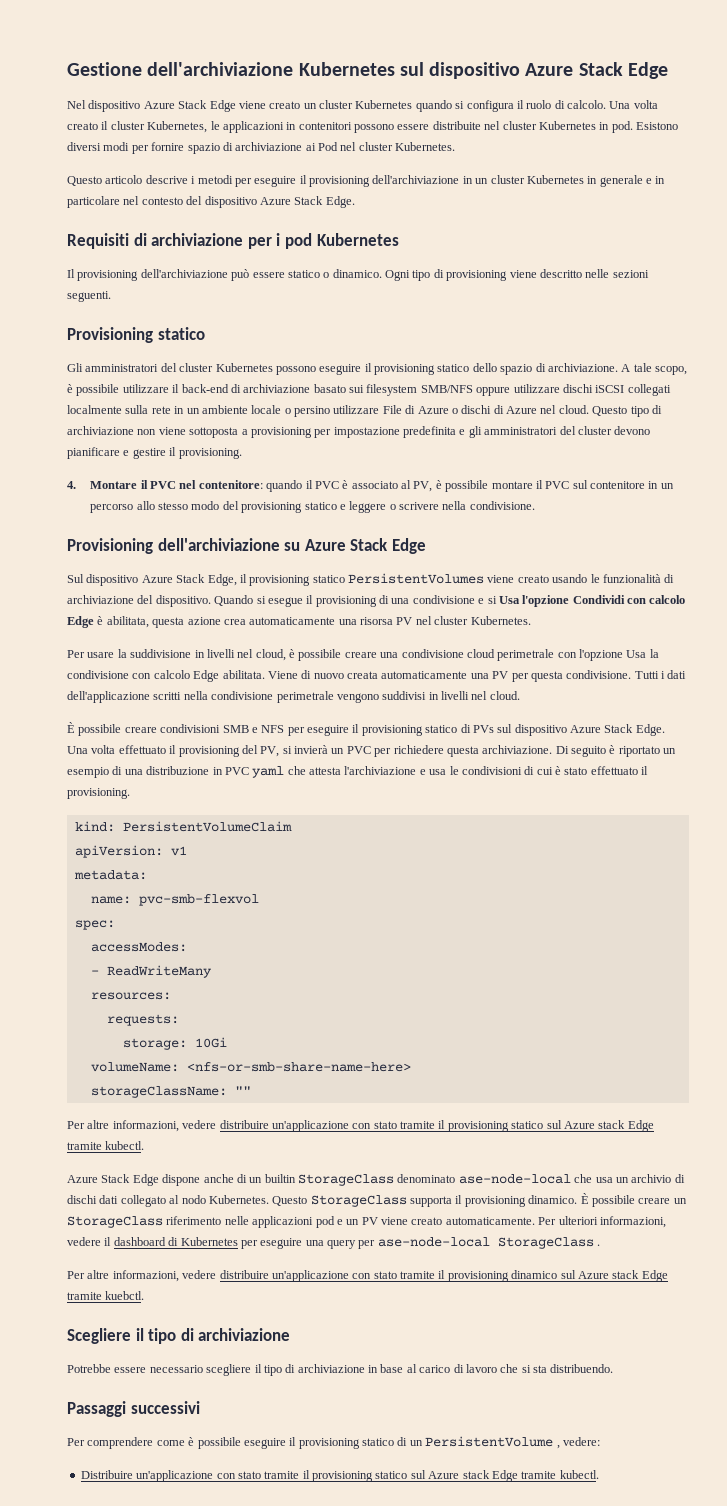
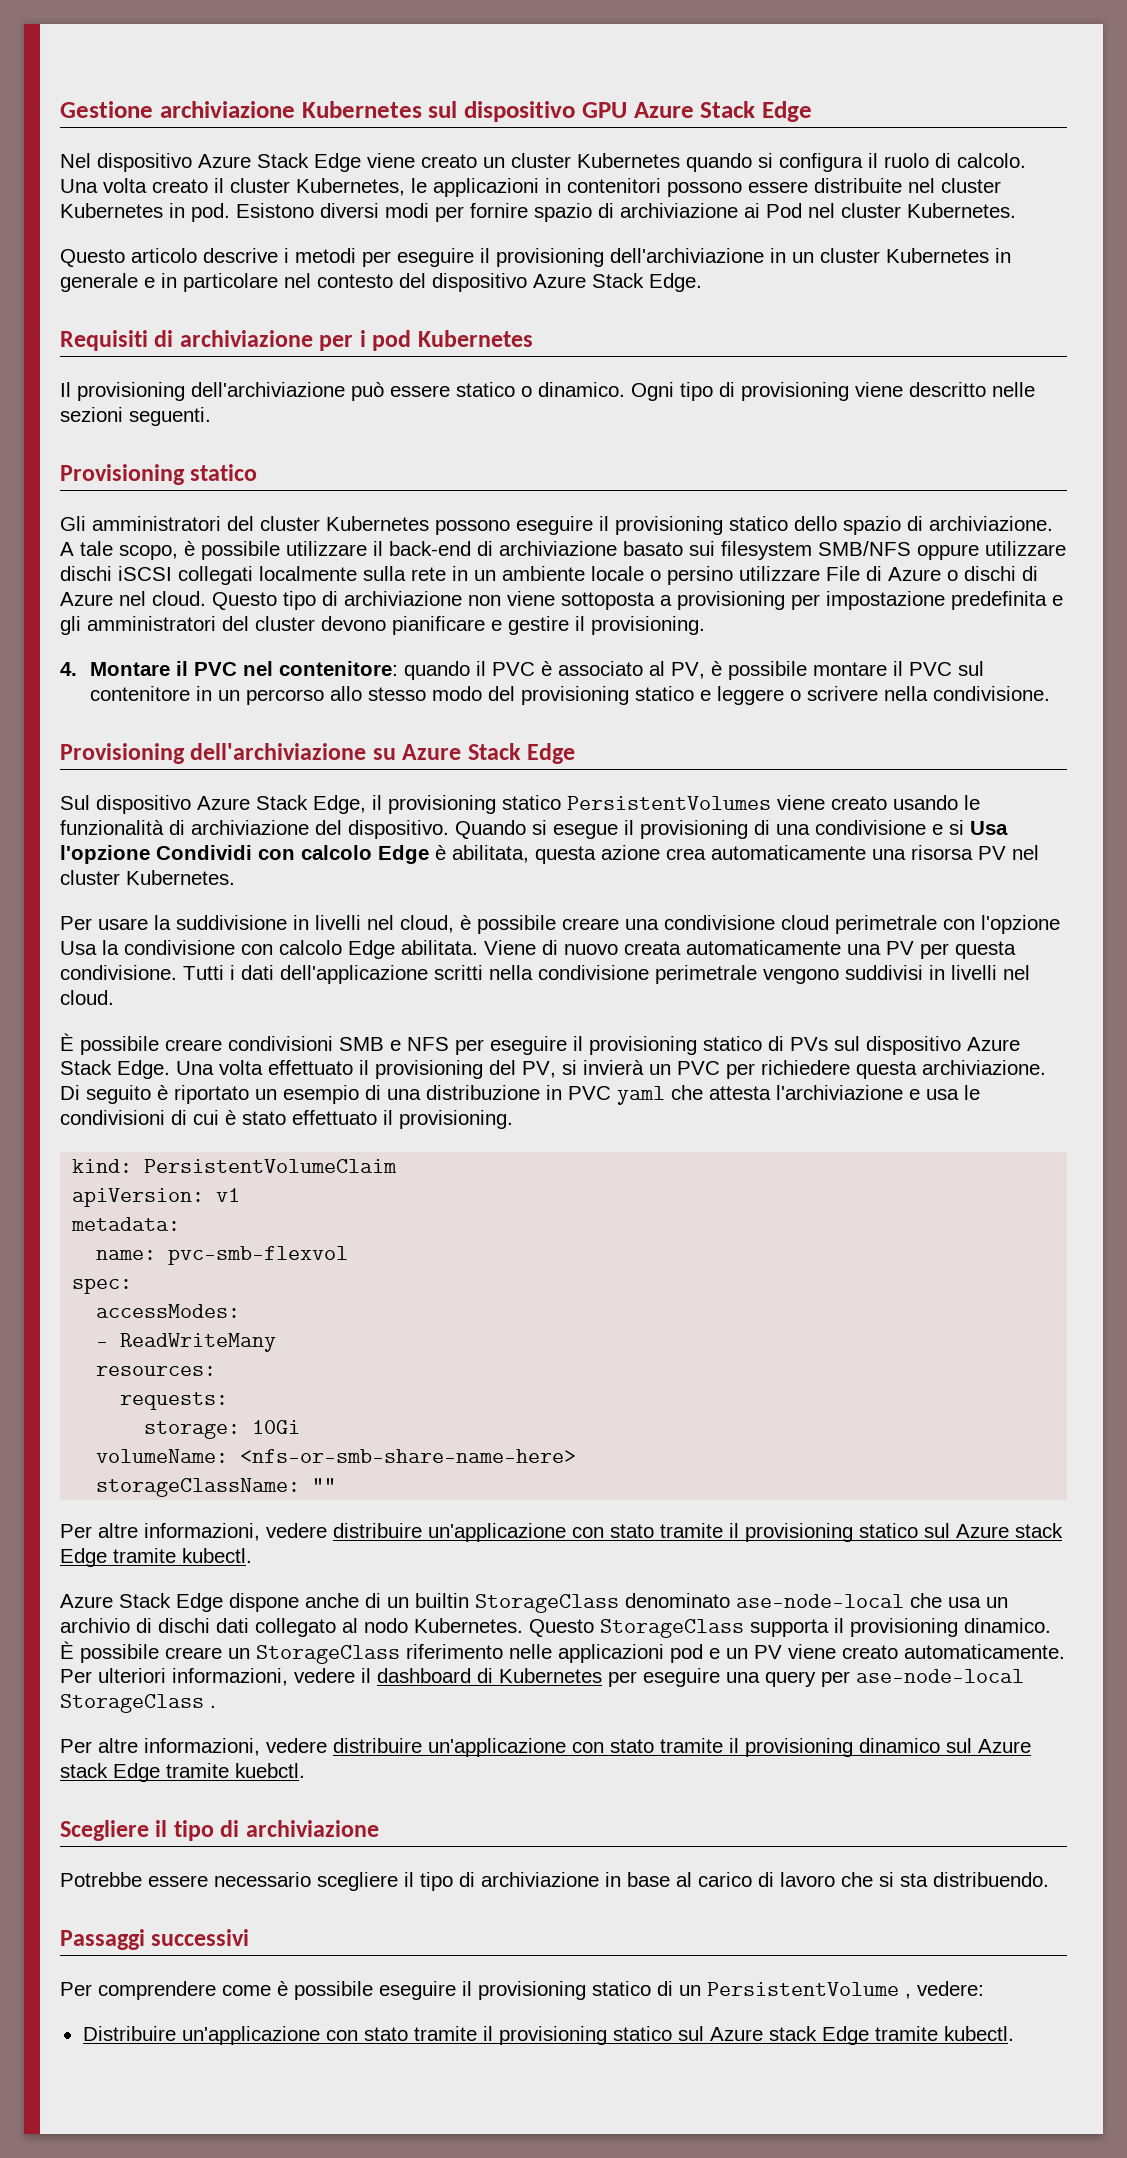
- Gestione dell'archiviazione Kubernetes sul dispositivo Azure Stack Edge
+ Gestione archiviazione Kubernetes sul dispositivo GPU Azure Stack Edge

